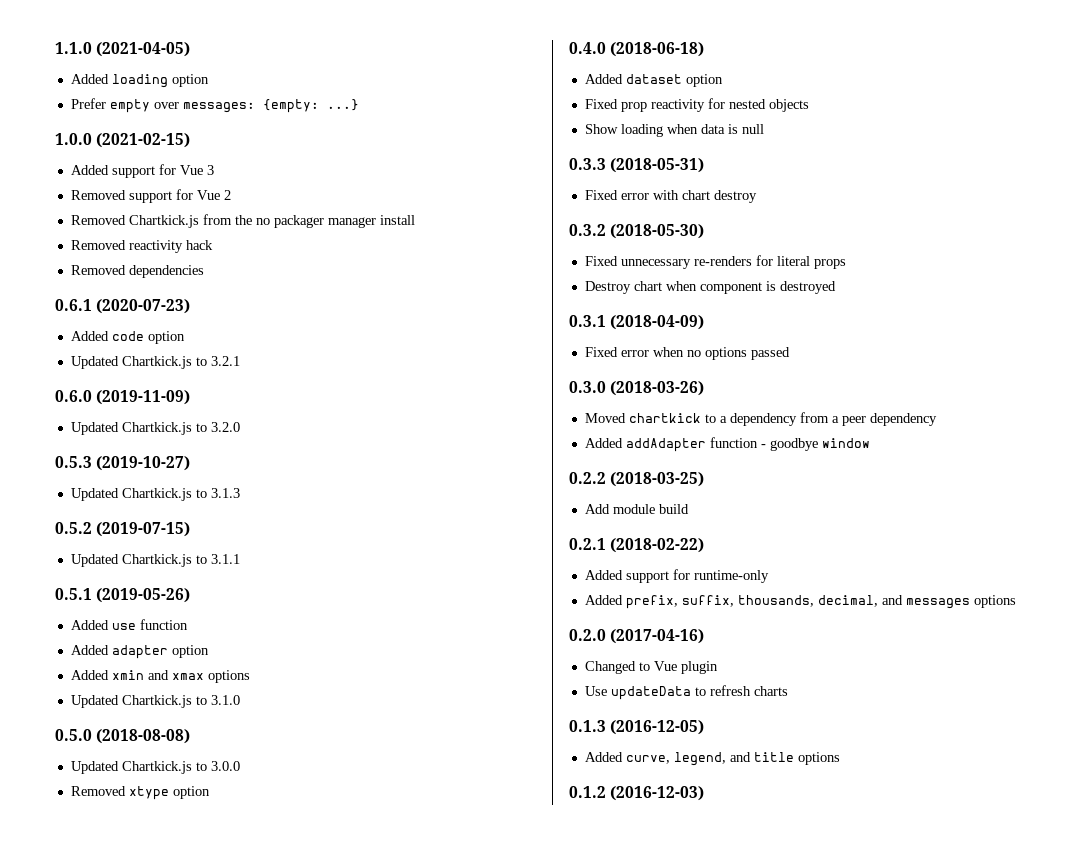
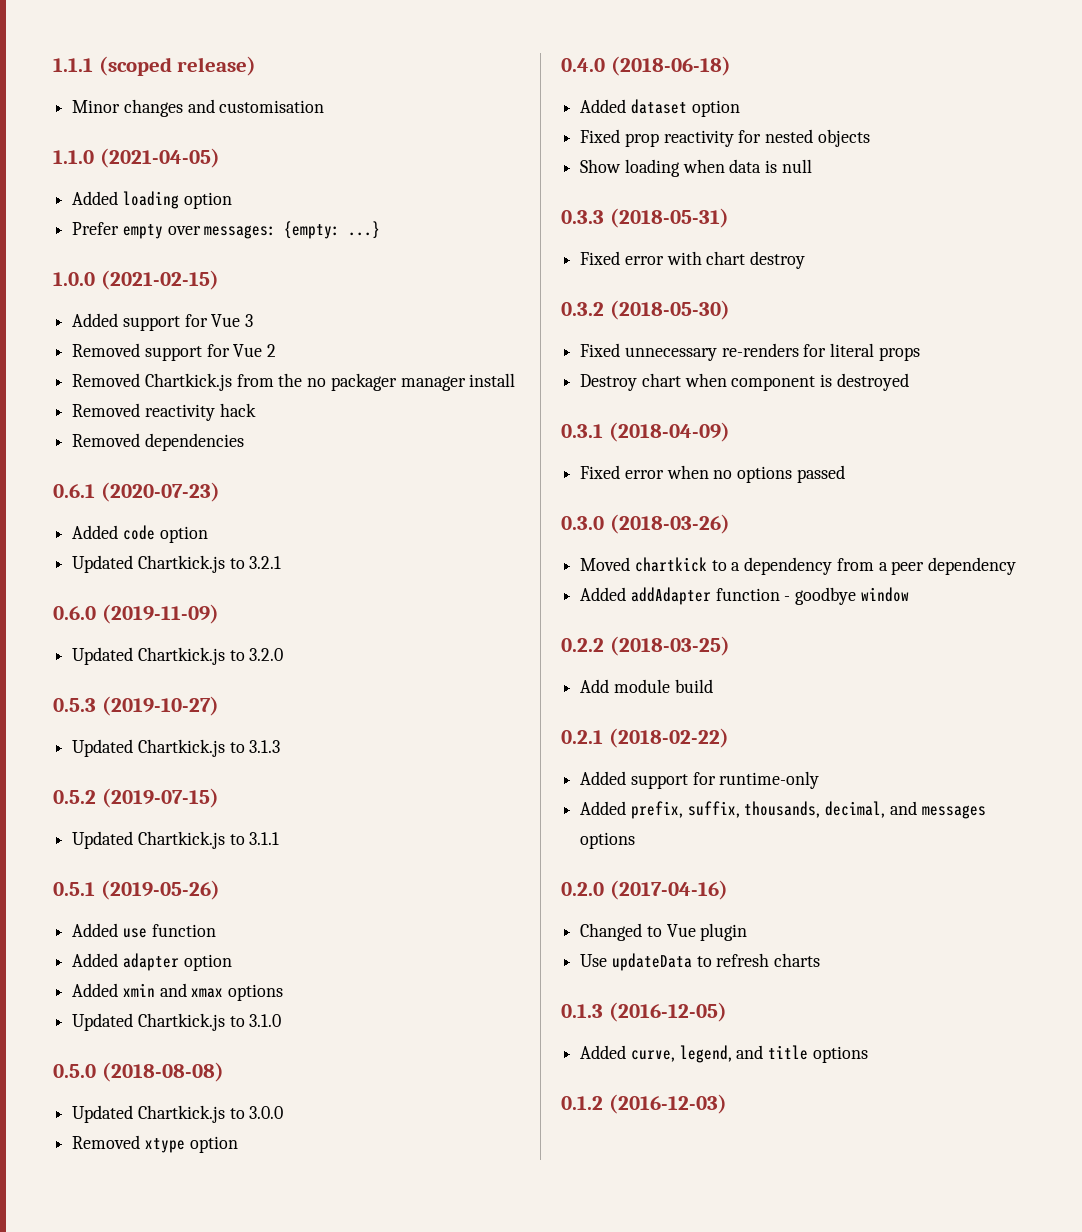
+ 1.1.1 (scoped release)
+ Minor changes and customisation

